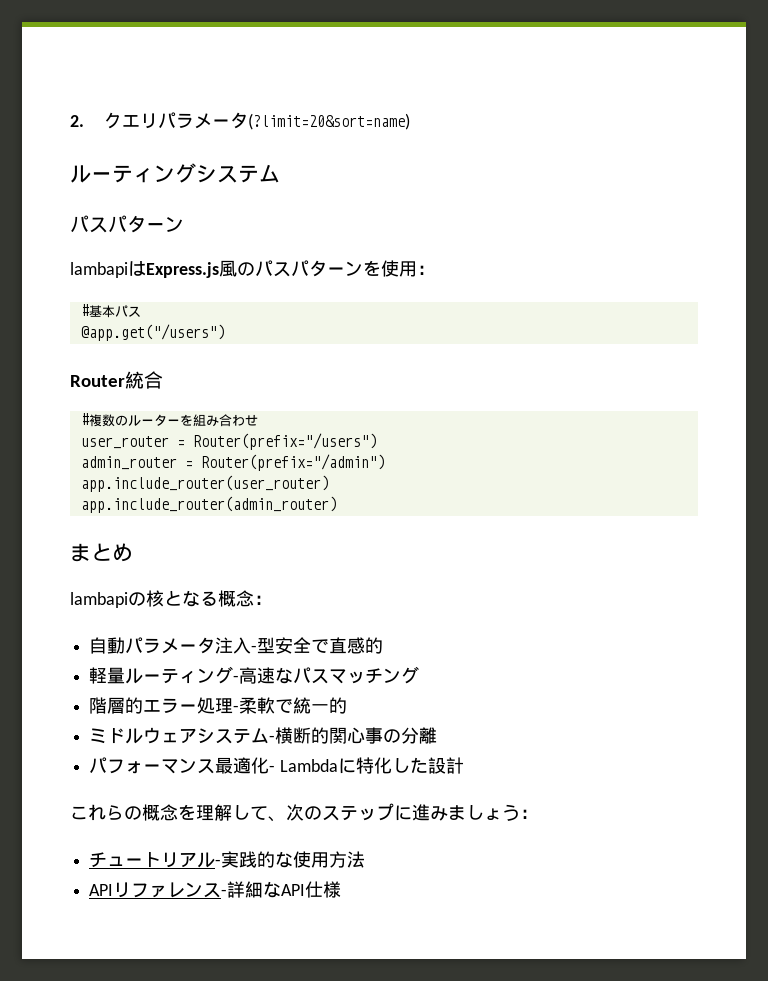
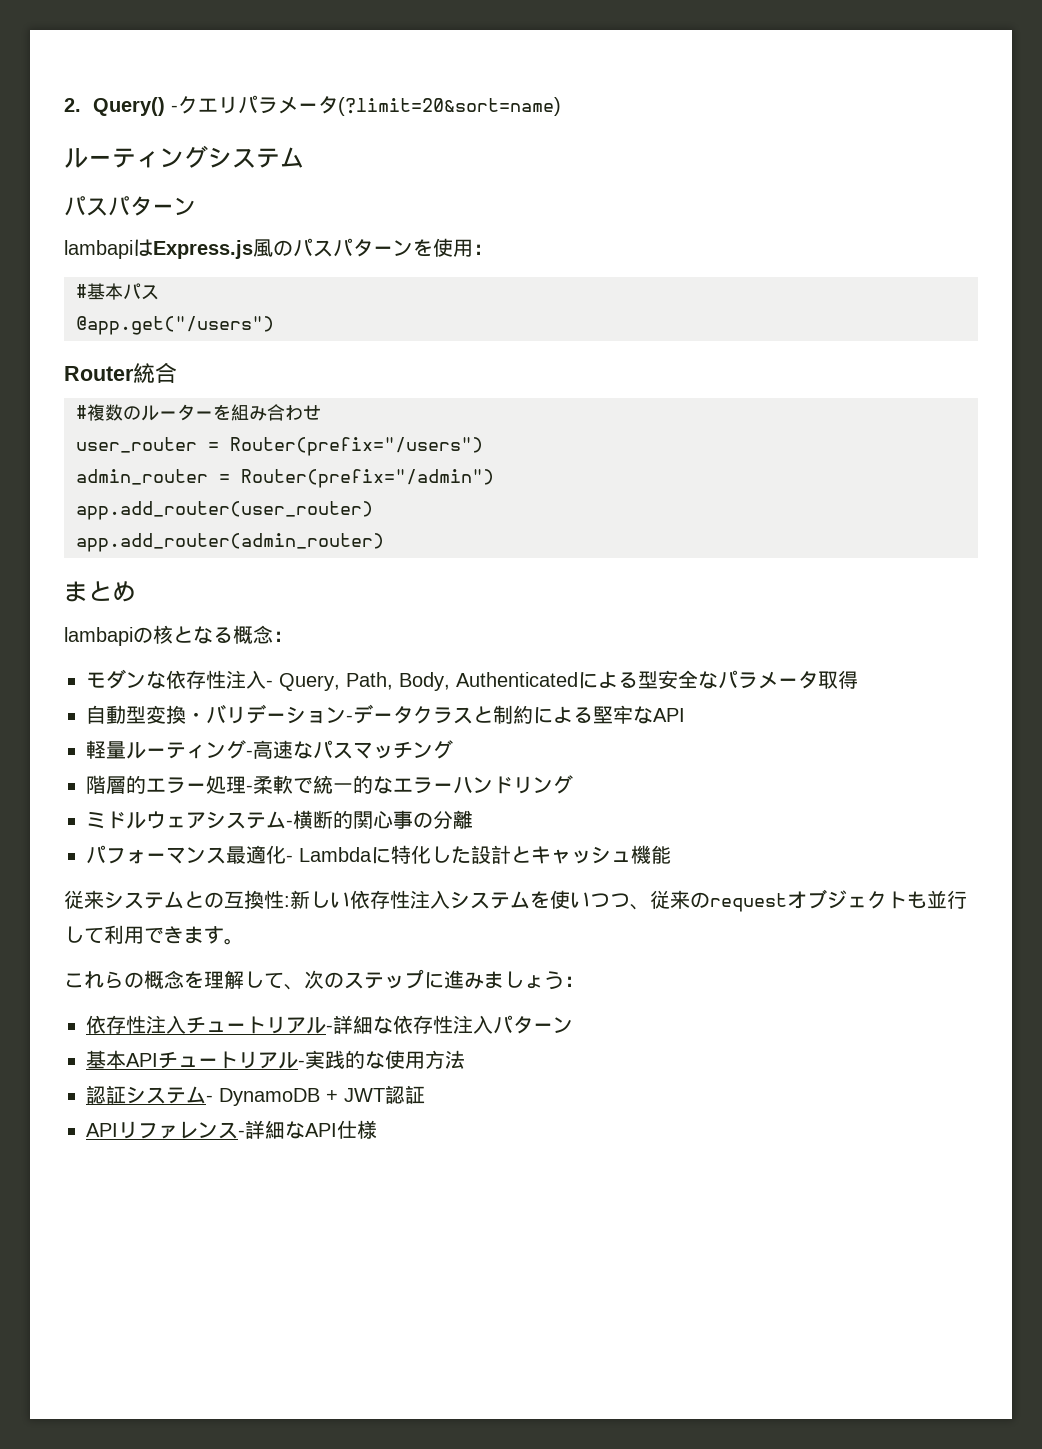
- 2.クエリパラメータ(?limit=20&sort=name)
+ 2. Query() -クエリパラメータ(?limit=20&sort=name)
- app.include_router(user_router)
- app.include_router(admin_router)
+ app.add_router(user_router)
+ app.add_router(admin_router)
- 自動パラメータ注入-型安全で直感的
+ モダンな依存性注入- Query, Path, Body, Authenticatedによる型安全なパラメータ取得
+ 自動型変換・バリデーション-データクラスと制約による堅牢なAPI
- 階層的エラー処理-柔軟で統一的
+ 階層的エラー処理-柔軟で統一的なエラーハンドリング
- パフォーマンス最適化- Lambdaに特化した設計
+ パフォーマンス最適化- Lambdaに特化した設計とキャッシュ機能
+ 従来システムとの互換性:新しい依存性注入システムを使いつつ、従来のrequestオブジェクトも並行して利用できます。
- チュートリアル-実践的な使用方法
+ 依存性注入チュートリアル-詳細な依存性注入パターン
+ 基本APIチュートリアル-実践的な使用方法
+ 認証システム- DynamoDB + JWT認証

